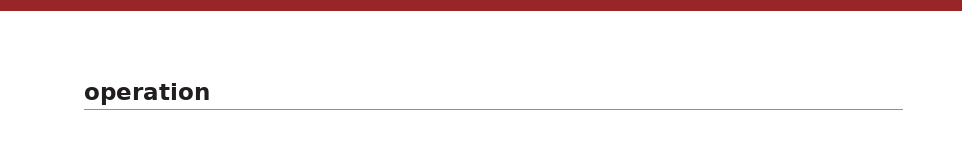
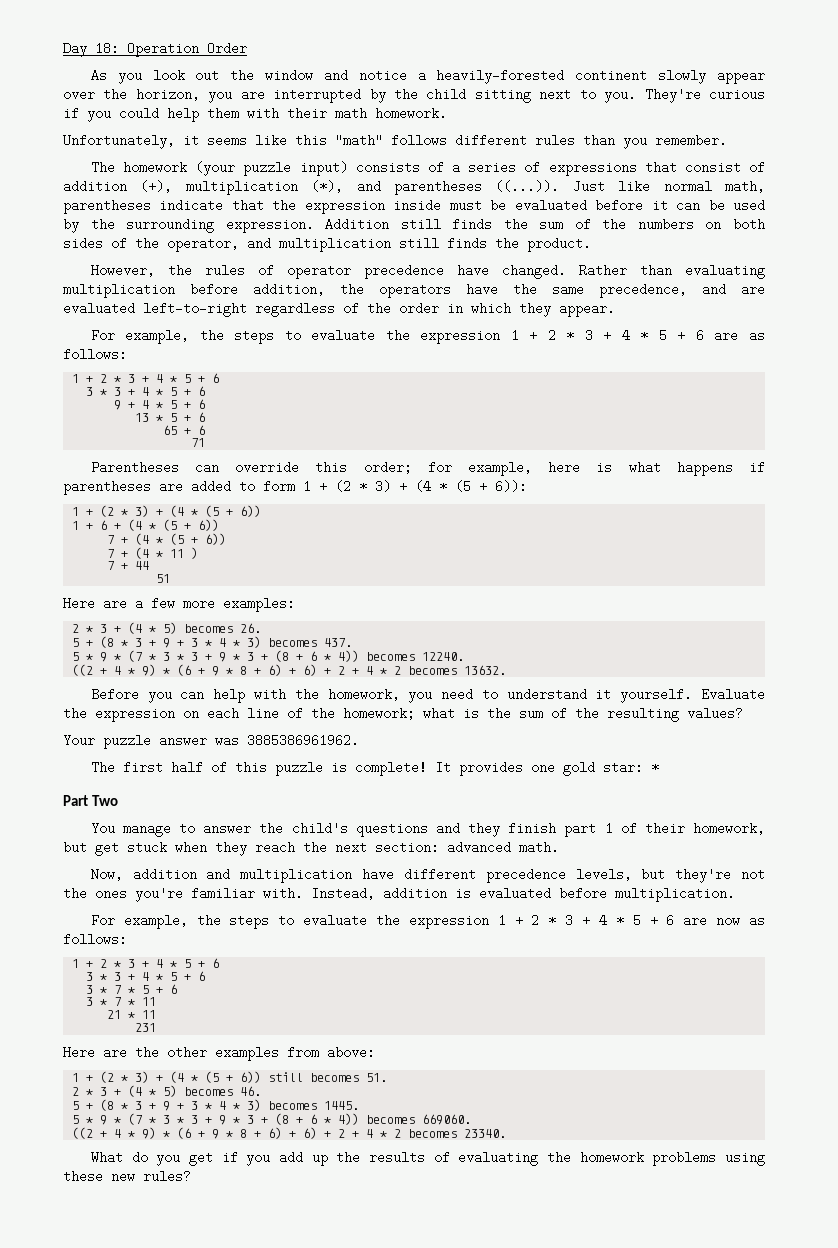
- operation
+ Day 18: Operation Order
+ As you look out the window and notice a heavily-forested continent slowly appear over the horizon, you are interrupted by the child sitting next to you. They're curious if you could help them with their math homework.
+ Unfortunately, it seems like this "math" follows different rules than you remember.
+ The homework (your puzzle input) consists of a series of expressions that consist of addition (+), multiplication (*), and parentheses ((...)). Just like normal math, parentheses indicate that the expression inside must be evaluated before it can be used by the surrounding expression. Addition still finds the sum of the numbers on both sides of the operator, and multiplication still finds the product.
+ However, the rules of operator precedence have changed. Rather than evaluating multiplication before addition, the operators have the same precedence, and are evaluated left-to-right regardless of the order in which they appear.
+ For example, the steps to evaluate the expression 1 + 2 * 3 + 4 * 5 + 6 are as follows:
+ 1 + 2 * 3 + 4 * 5 + 6
+ 3 * 3 + 4 * 5 + 6
+ 9 + 4 * 5 + 6
+ 13 * 5 + 6
+ 65 + 6
+ 71
+ Parentheses can override this order; for example, here is what happens if parentheses are added to form 1 + (2 * 3) + (4 * (5 + 6)):
+ 1 + (2 * 3) + (4 * (5 + 6))
+ 1 + 6 + (4 * (5 + 6))
+ 7 + (4 * (5 + 6))
+ 7 + (4 * 11 )
+ 7 + 44
+ 51
+ Here are a few more examples:
+ 2 * 3 + (4 * 5) becomes 26.
+ 5 + (8 * 3 + 9 + 3 * 4 * 3) becomes 437.
+ 5 * 9 * (7 * 3 * 3 + 9 * 3 + (8 + 6 * 4)) becomes 12240.
+ ((2 + 4 * 9) * (6 + 9 * 8 + 6) + 6) + 2 + 4 * 2 becomes 13632.
+ Before you can help with the homework, you need to understand it yourself. Evaluate the expression on each line of the homework; what is the sum of the resulting values?
+ Your puzzle answer was 3885386961962.
+ The first half of this puzzle is complete! It provides one gold star: *
+ Part Two
+ You manage to answer the child's questions and they finish part 1 of their homework, but get stuck when they reach the next section: advanced math.
+ Now, addition and multiplication have different precedence levels, but they're not the ones you're familiar with. Instead, addition is evaluated before multiplication.
+ For example, the steps to evaluate the expression 1 + 2 * 3 + 4 * 5 + 6 are now as follows:
+ 1 + 2 * 3 + 4 * 5 + 6
+ 3 * 3 + 4 * 5 + 6
+ 3 * 7 * 5 + 6
+ 3 * 7 * 11
+ 21 * 11
+ 231
+ Here are the other examples from above:
+ 1 + (2 * 3) + (4 * (5 + 6)) still becomes 51.
+ 2 * 3 + (4 * 5) becomes 46.
+ 5 + (8 * 3 + 9 + 3 * 4 * 3) becomes 1445.
+ 5 * 9 * (7 * 3 * 3 + 9 * 3 + (8 + 6 * 4)) becomes 669060.
+ ((2 + 4 * 9) * (6 + 9 * 8 + 6) + 6) + 2 + 4 * 2 becomes 23340.
+ What do you get if you add up the results of evaluating the homework problems using these new rules?

